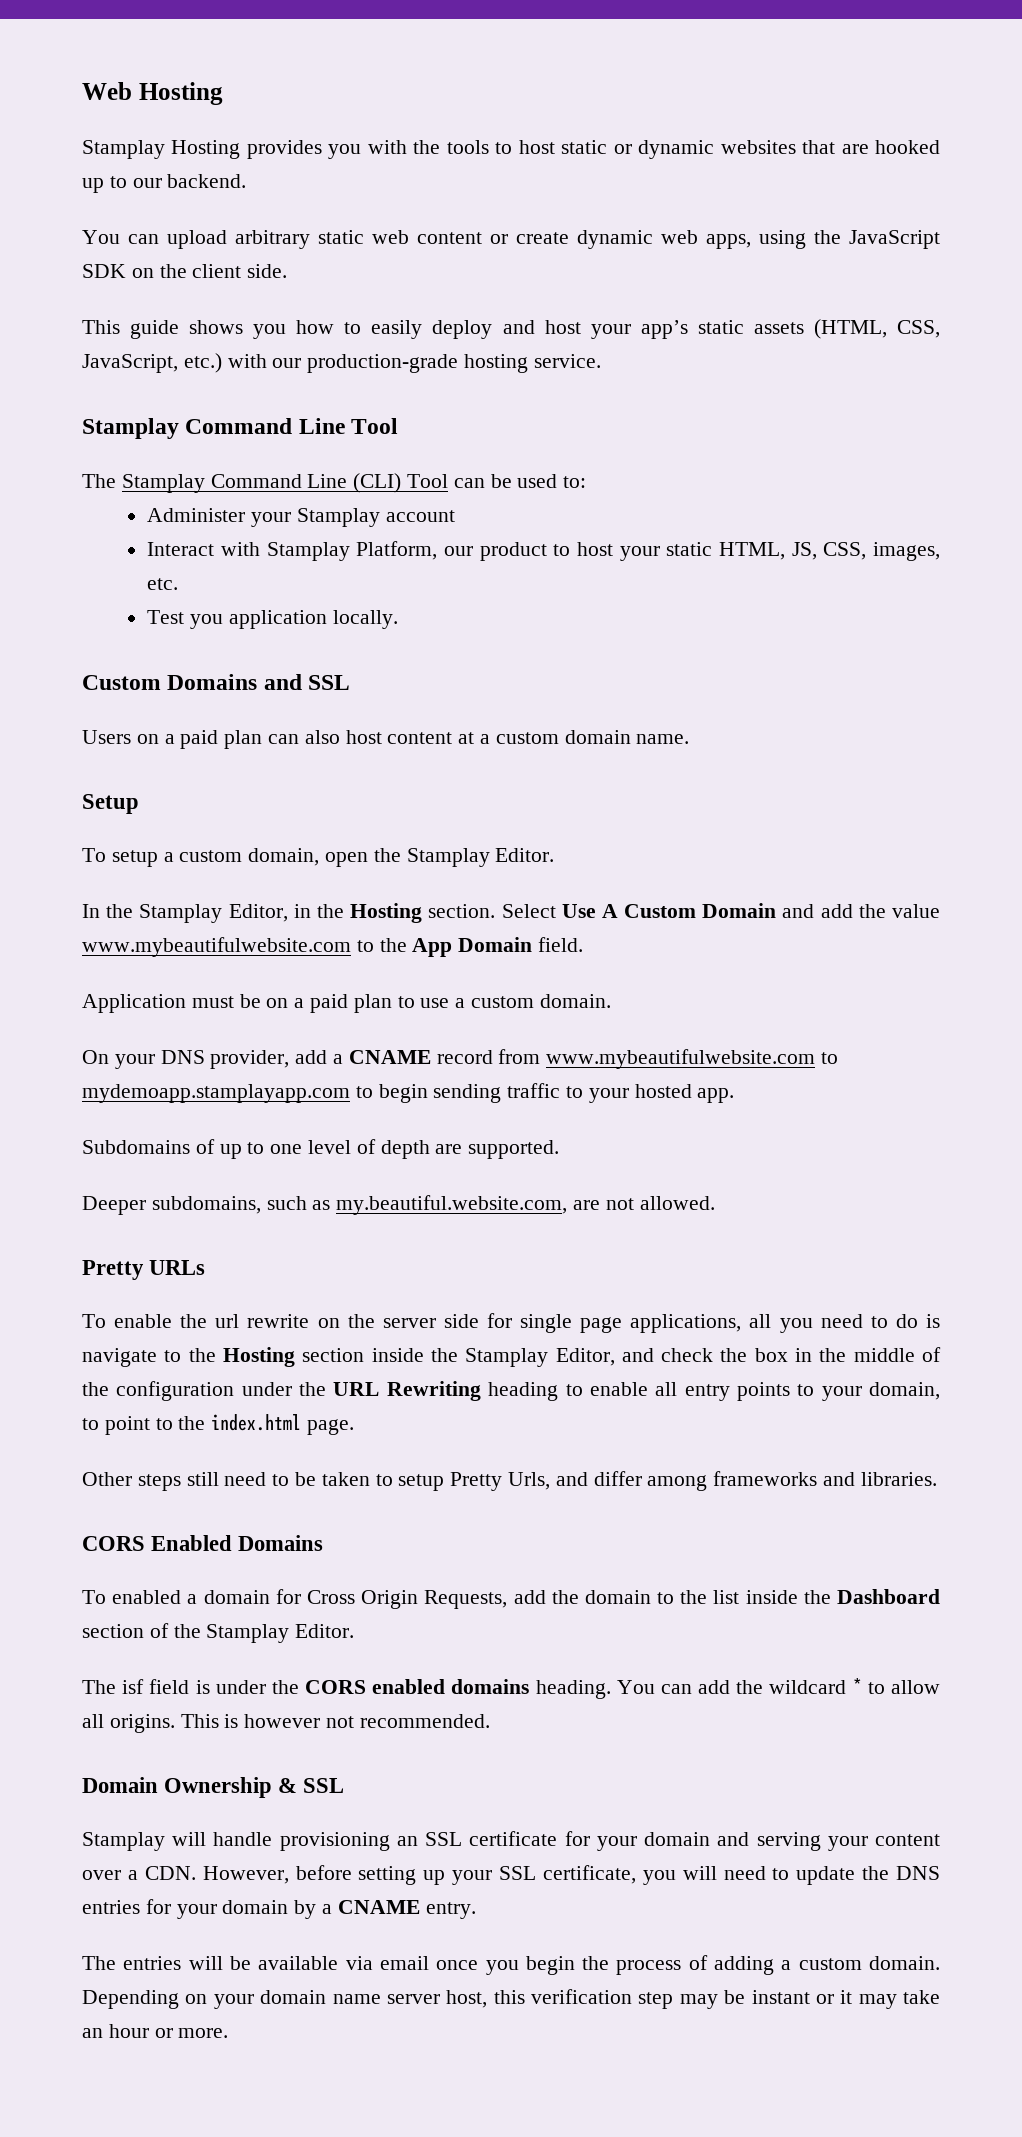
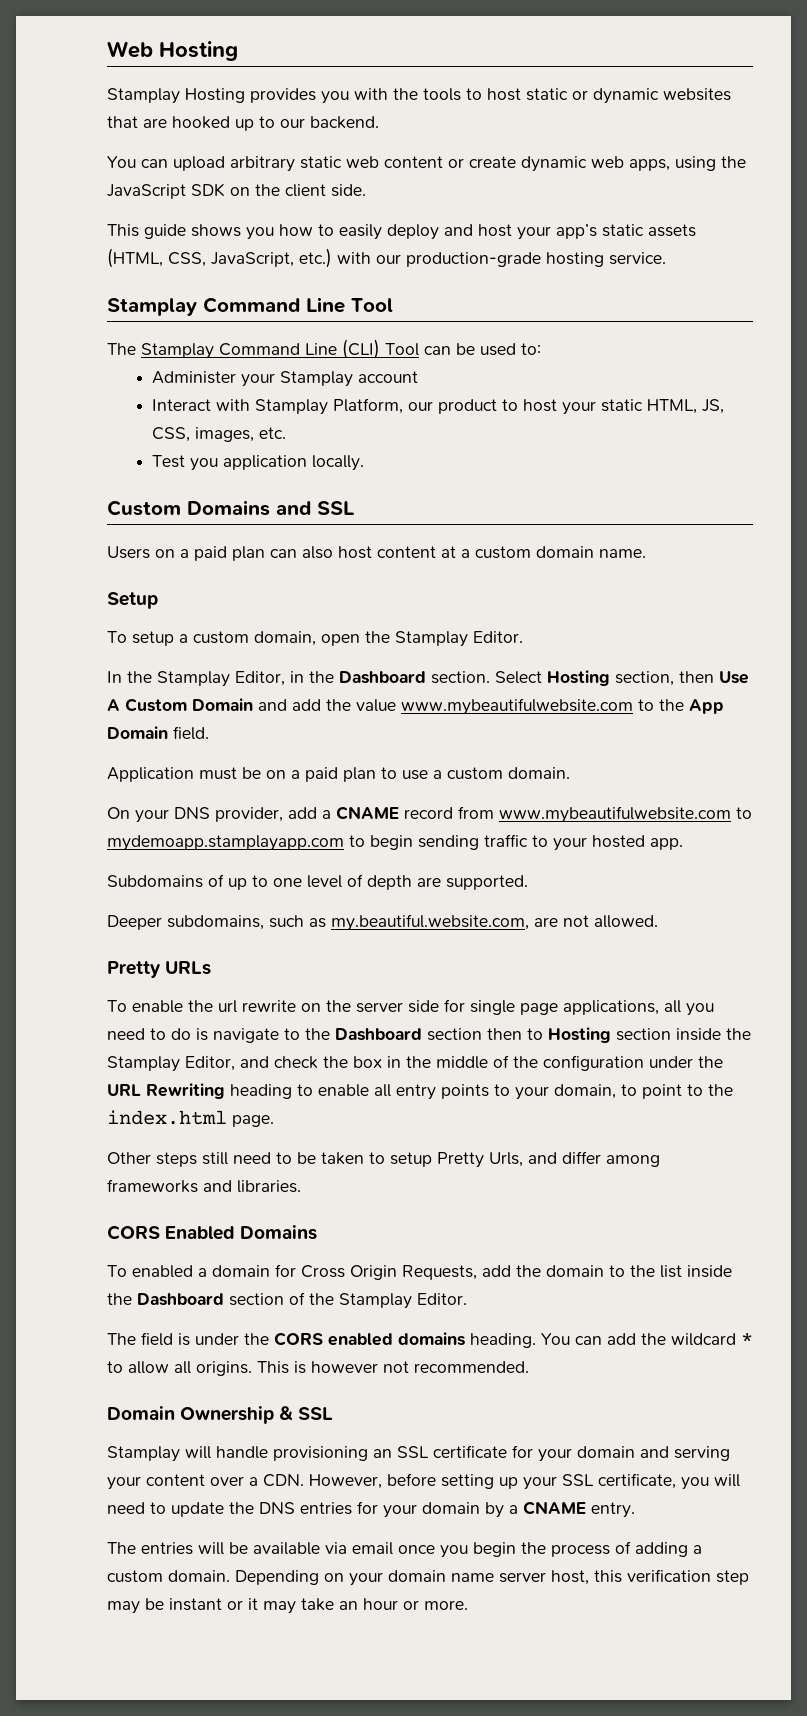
- In the Stamplay Editor, in the Hosting section.
+ In the Stamplay Editor, in the Dashboard section.
- Select Use A Custom Domain and add the value www.mybeautifulwebsite.com to the App Domain field.
+ Select Hosting section, then Use A Custom Domain and add the value www.mybeautifulwebsite.com to the App Domain field.
- To enable the url rewrite on the server side for single page applications, all you need to do is navigate to the Hosting section inside the Stamplay Editor, and check the box in the middle of the configuration under the URL Rewriting heading to enable all entry points to your domain, to point to the index.html page.
+ To enable the url rewrite on the server side for single page applications, all you need to do is navigate to the Dashboard section then to Hosting section inside the Stamplay Editor, and check the box in the middle of the configuration under the URL Rewriting heading to enable all entry points to your domain, to point to the index.html page.
- The isf field is under the CORS enabled domains heading.
+ The field is under the CORS enabled domains heading.

